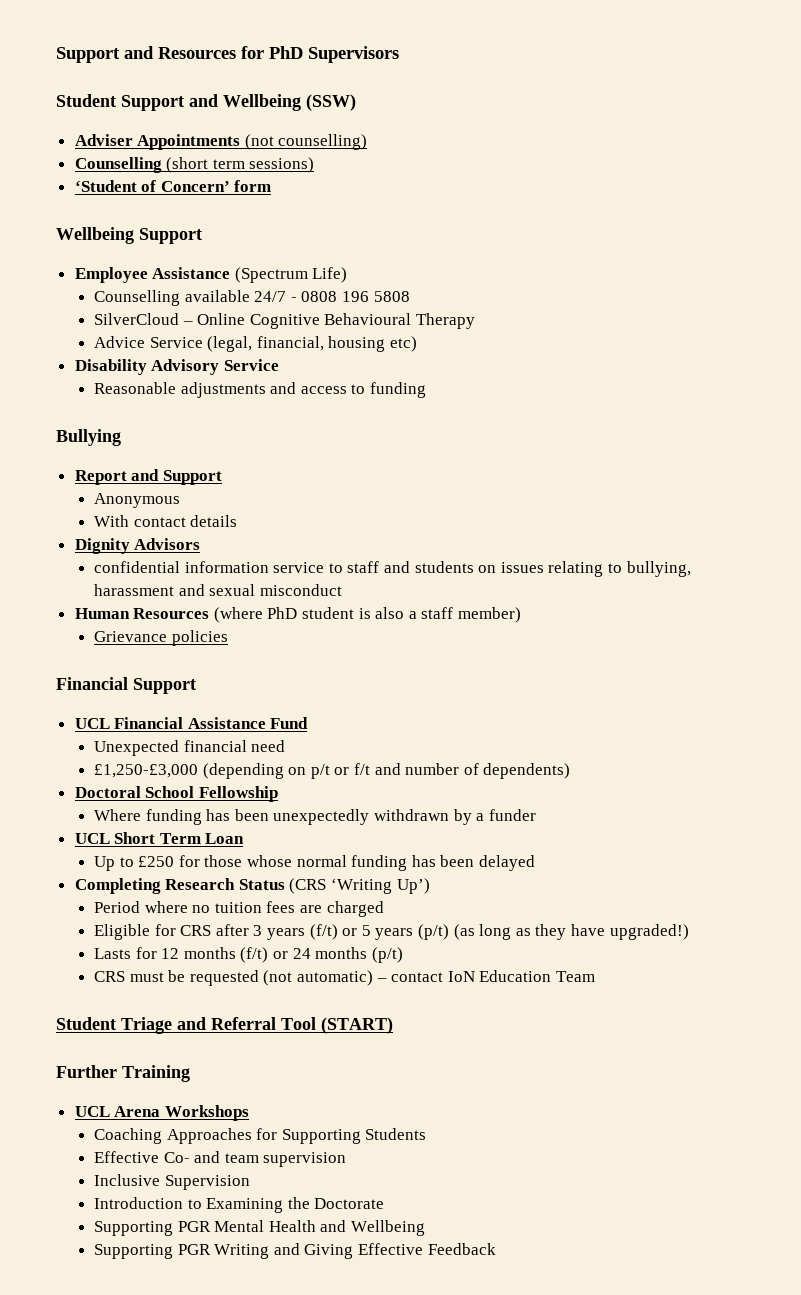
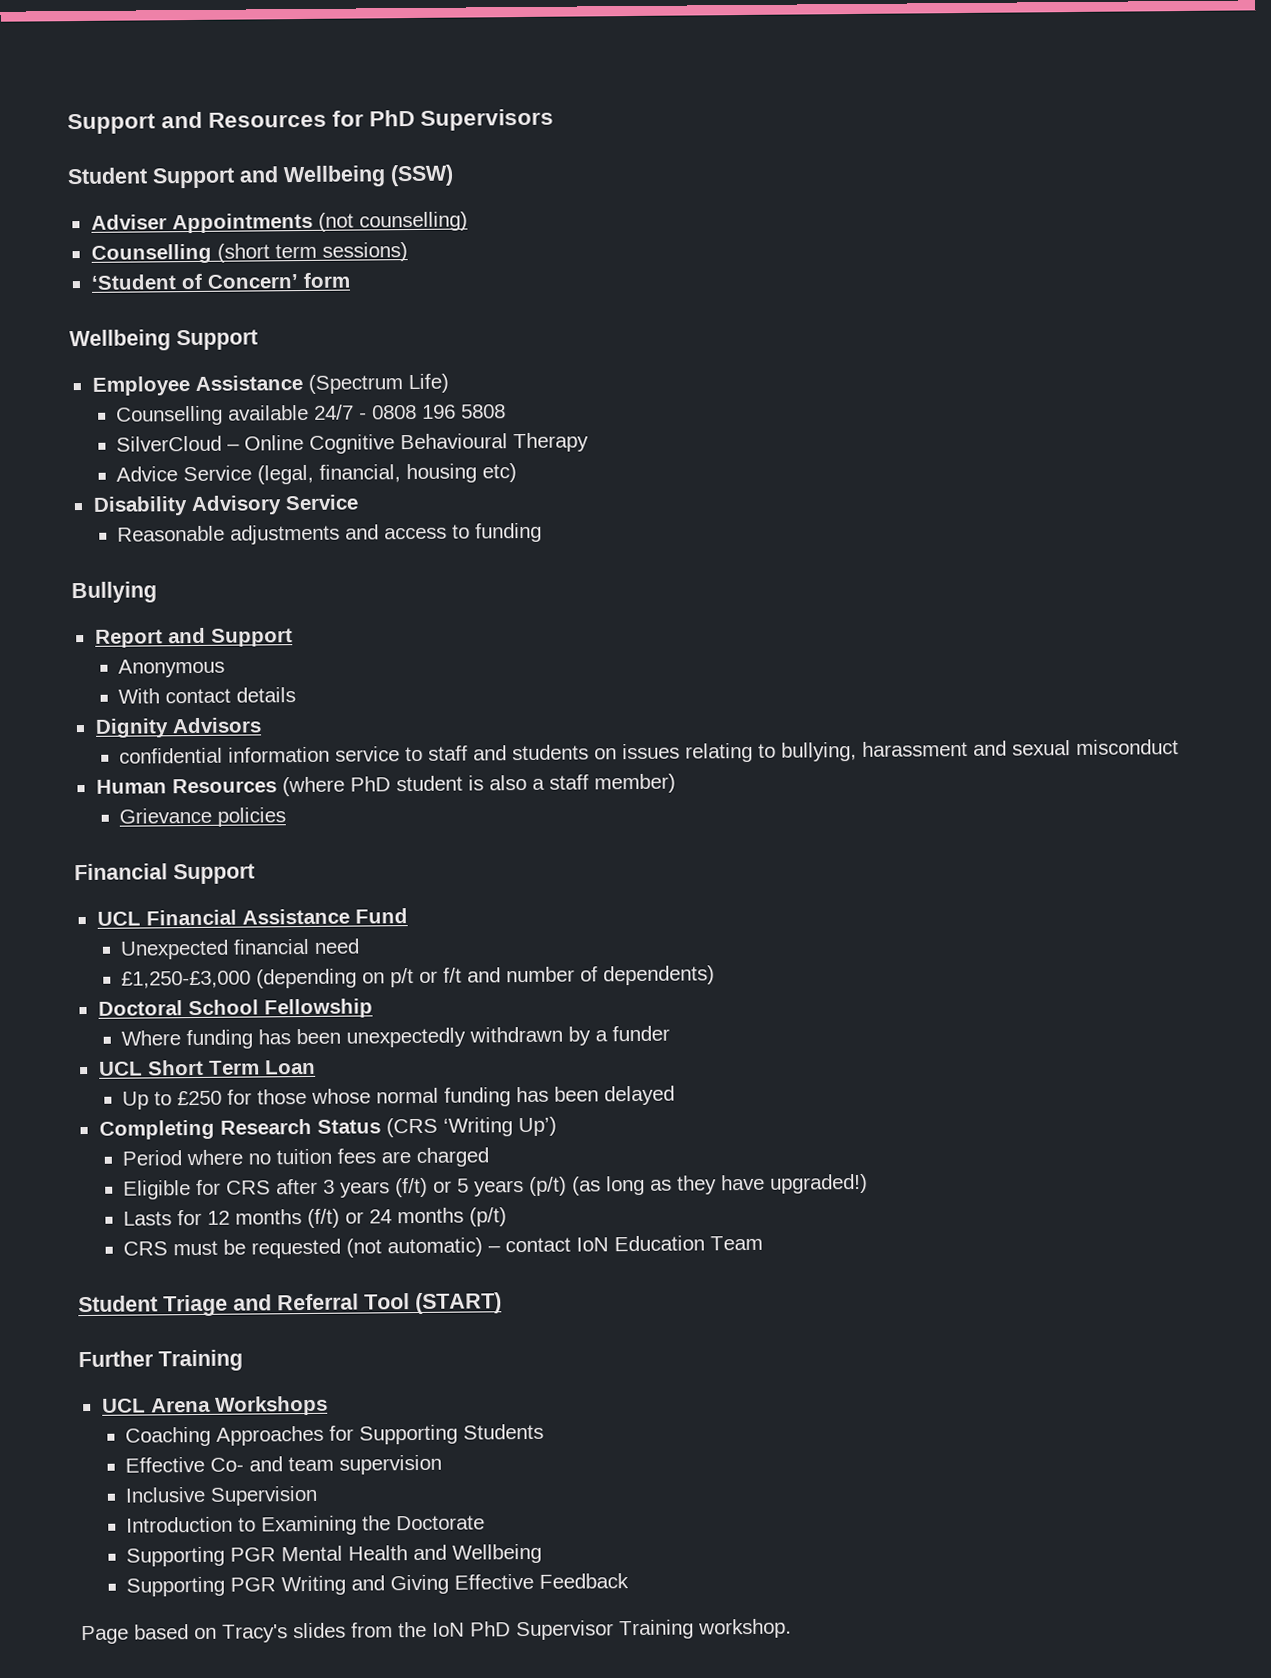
+ Page based on Tracy's slides from the IoN PhD Supervisor Training workshop.

